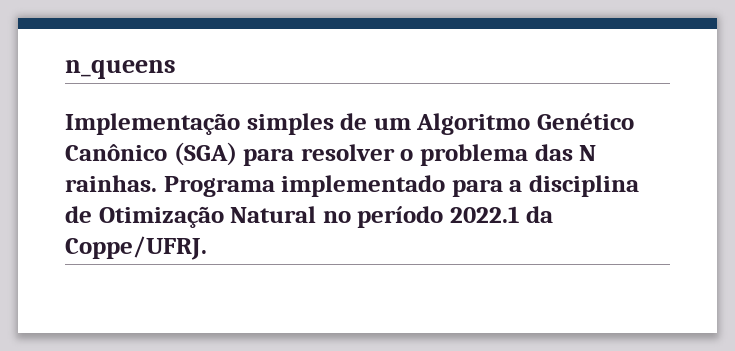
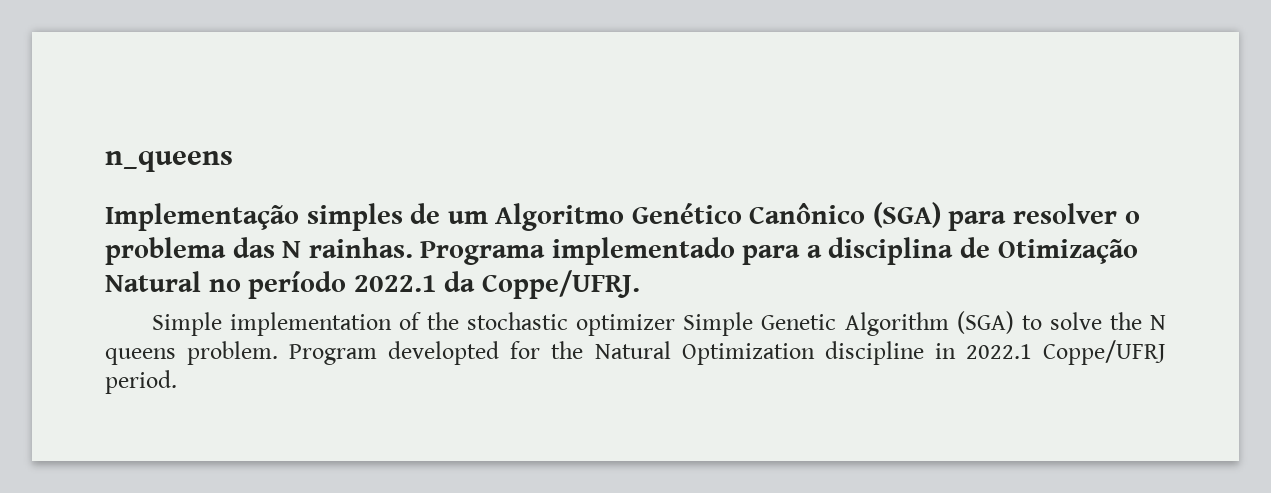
+ Simple implementation of the stochastic optimizer Simple Genetic Algorithm (SGA) to solve the N queens problem. Program developted for the Natural Optimization discipline in 2022.1 Coppe/UFRJ period.

